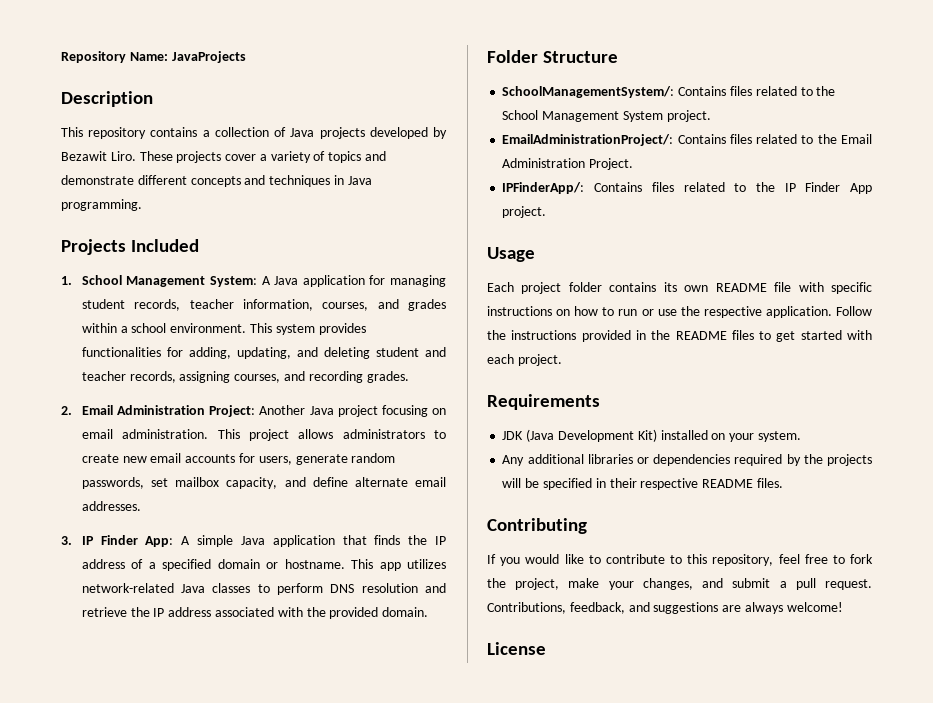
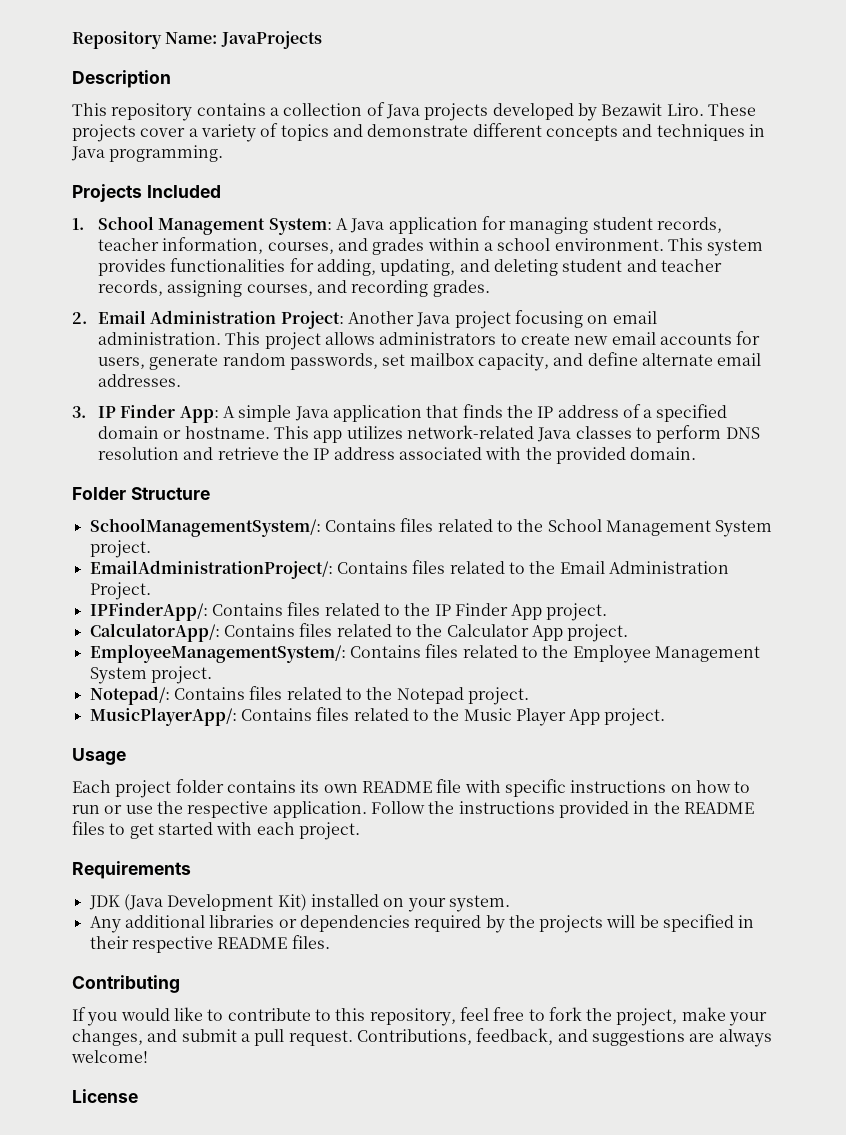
+ CalculatorApp/: Contains files related to the Calculator App project.
+ EmployeeManagementSystem/: Contains files related to the Employee Management System project.
+ Notepad/: Contains files related to the Notepad project.
+ MusicPlayerApp/: Contains files related to the Music Player App project.

